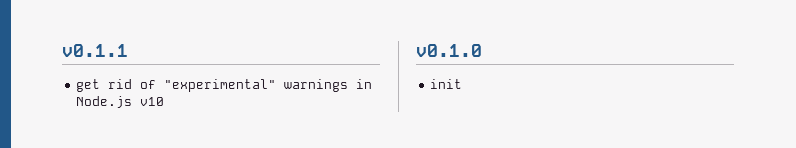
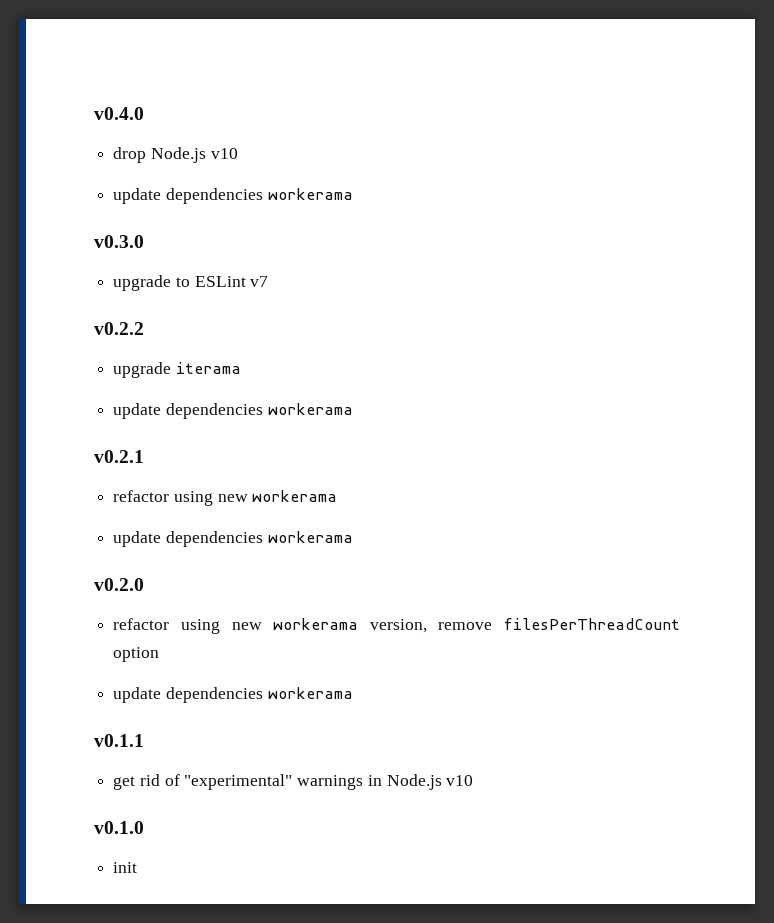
+ v0.4.0
+ drop Node.js v10
+ update dependencies workerama
+ v0.3.0
+ upgrade to ESLint v7
+ v0.2.2
+ upgrade iterama
+ update dependencies workerama
+ v0.2.1
+ refactor using new workerama
+ update dependencies workerama
+ v0.2.0
+ refactor using new workerama version, remove filesPerThreadCount option
+ update dependencies workerama

